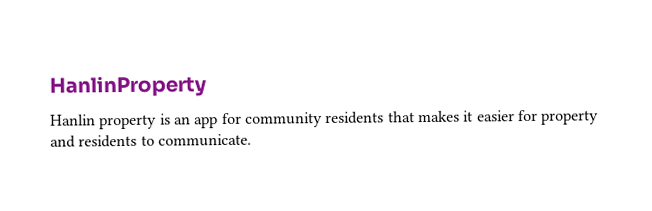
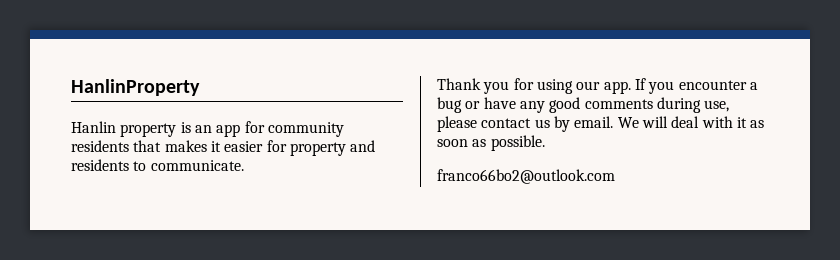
+ Thank you for using our app. If you encounter a bug or have any good comments during use, please contact us by email. We will deal with it as soon as possible.
+ franco66bo2@outlook.com

